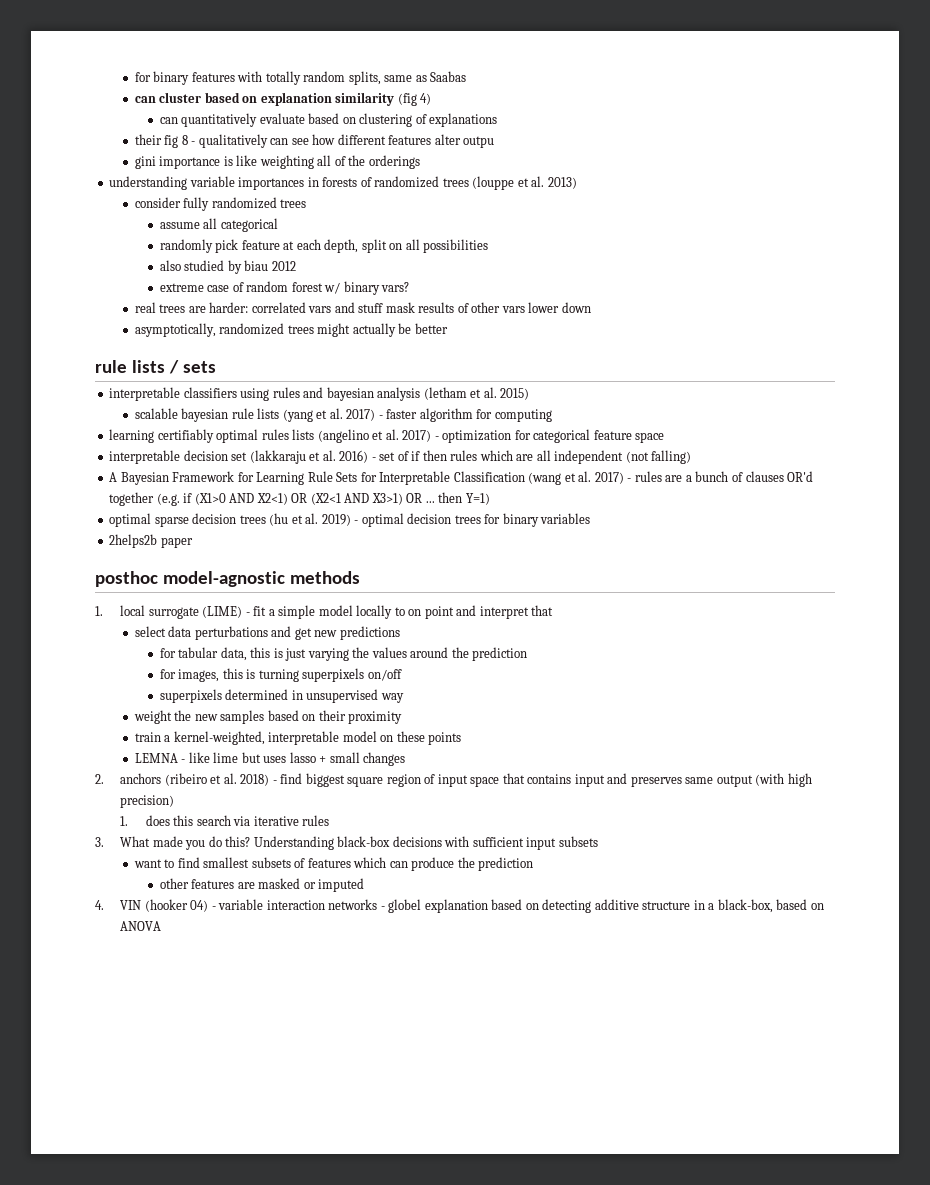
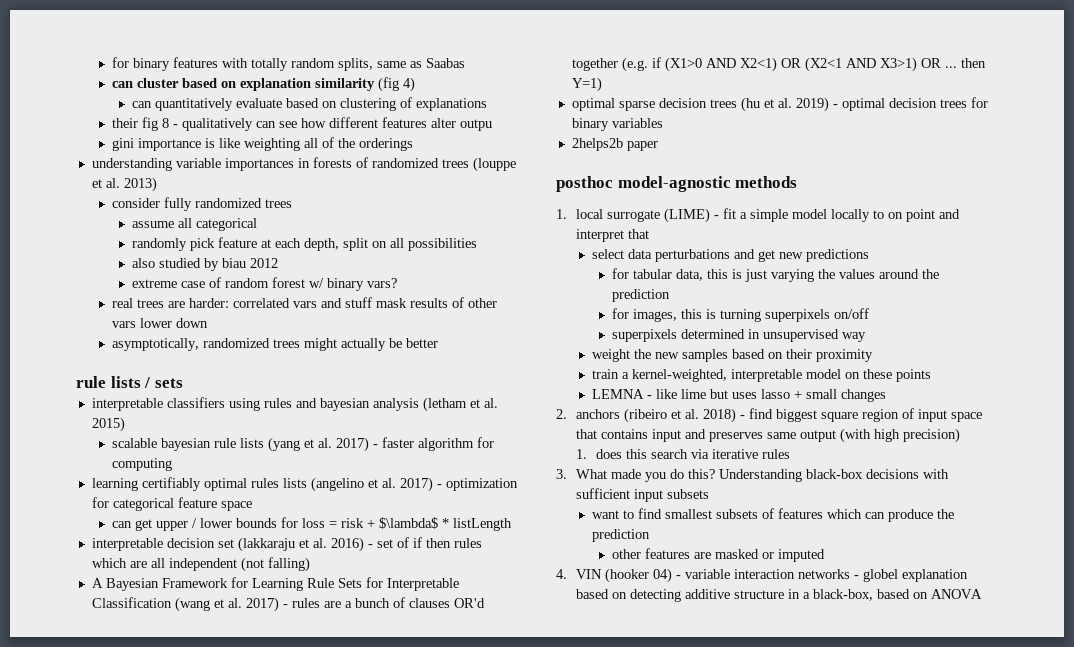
+ can get upper / lower bounds for loss = risk + $\lambda$ * listLength

